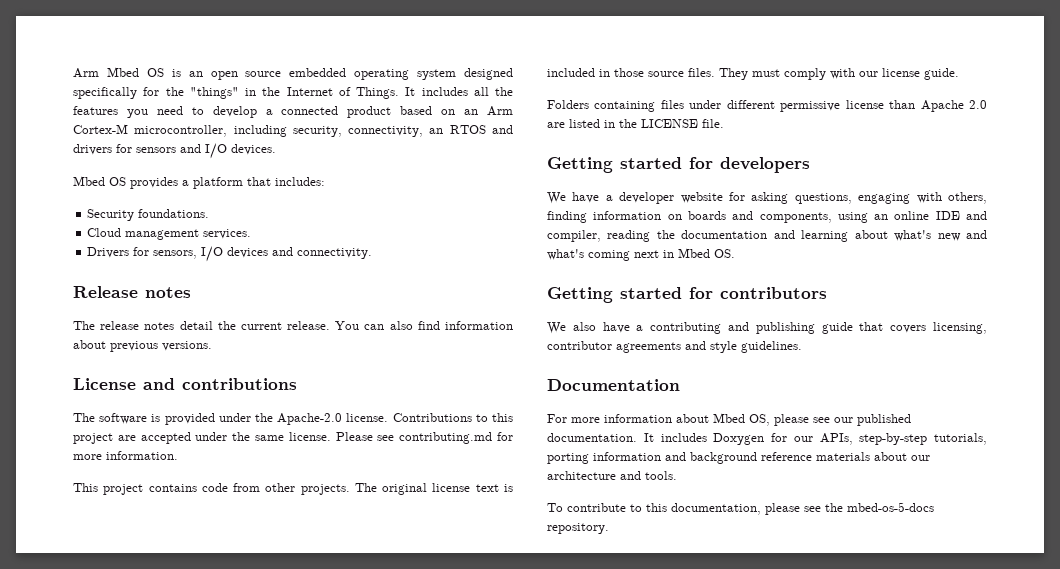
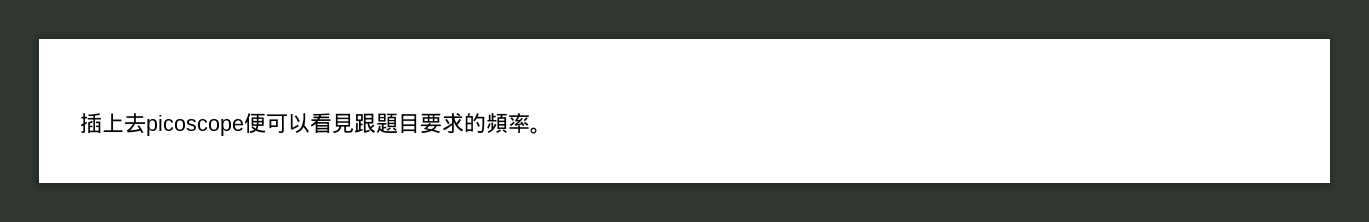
- Arm Mbed OS is an open source embedded operating system designed specifically for the "things" in the Internet of Things. It includes all the features you need to develop a connected product based on an Arm Cortex-M microcontroller, including security, connectivity, an RTOS and drivers for sensors and I/O devices.
- Mbed OS provides a platform that includes:
- Security foundations.
- Cloud management services.
- Drivers for sensors, I/O devices and connectivity.
- Release notes
- The release notes detail the current release. You can also find information about previous versions.
- License and contributions
- The software is provided under the Apache-2.0 license. Contributions to this project are accepted under the same license. Please see contributing.md for more information.
- This project contains code from other projects. The original license text is included in those source files. They must comply with our license guide.
- Folders containing files under different permissive license than Apache 2.0 are listed in the LICENSE file.
- Getting started for developers
- We have a developer website for asking questions, engaging with others, finding information on boards and components, using an online IDE and compiler, reading the documentation and learning about what's new and what's coming next in Mbed OS.
- Getting started for contributors
- We also have a contributing and publishing guide that covers licensing, contributor agreements and style guidelines.
- Documentation
- For more information about Mbed OS, please see our published documentation. It includes Doxygen for our APIs, step-by-step tutorials, porting information and background reference materials about our architecture and tools.
- To contribute to this documentation, please see the mbed-os-5-docs repository.
+ 插上去picoscope便可以看見跟題目要求的頻率。

